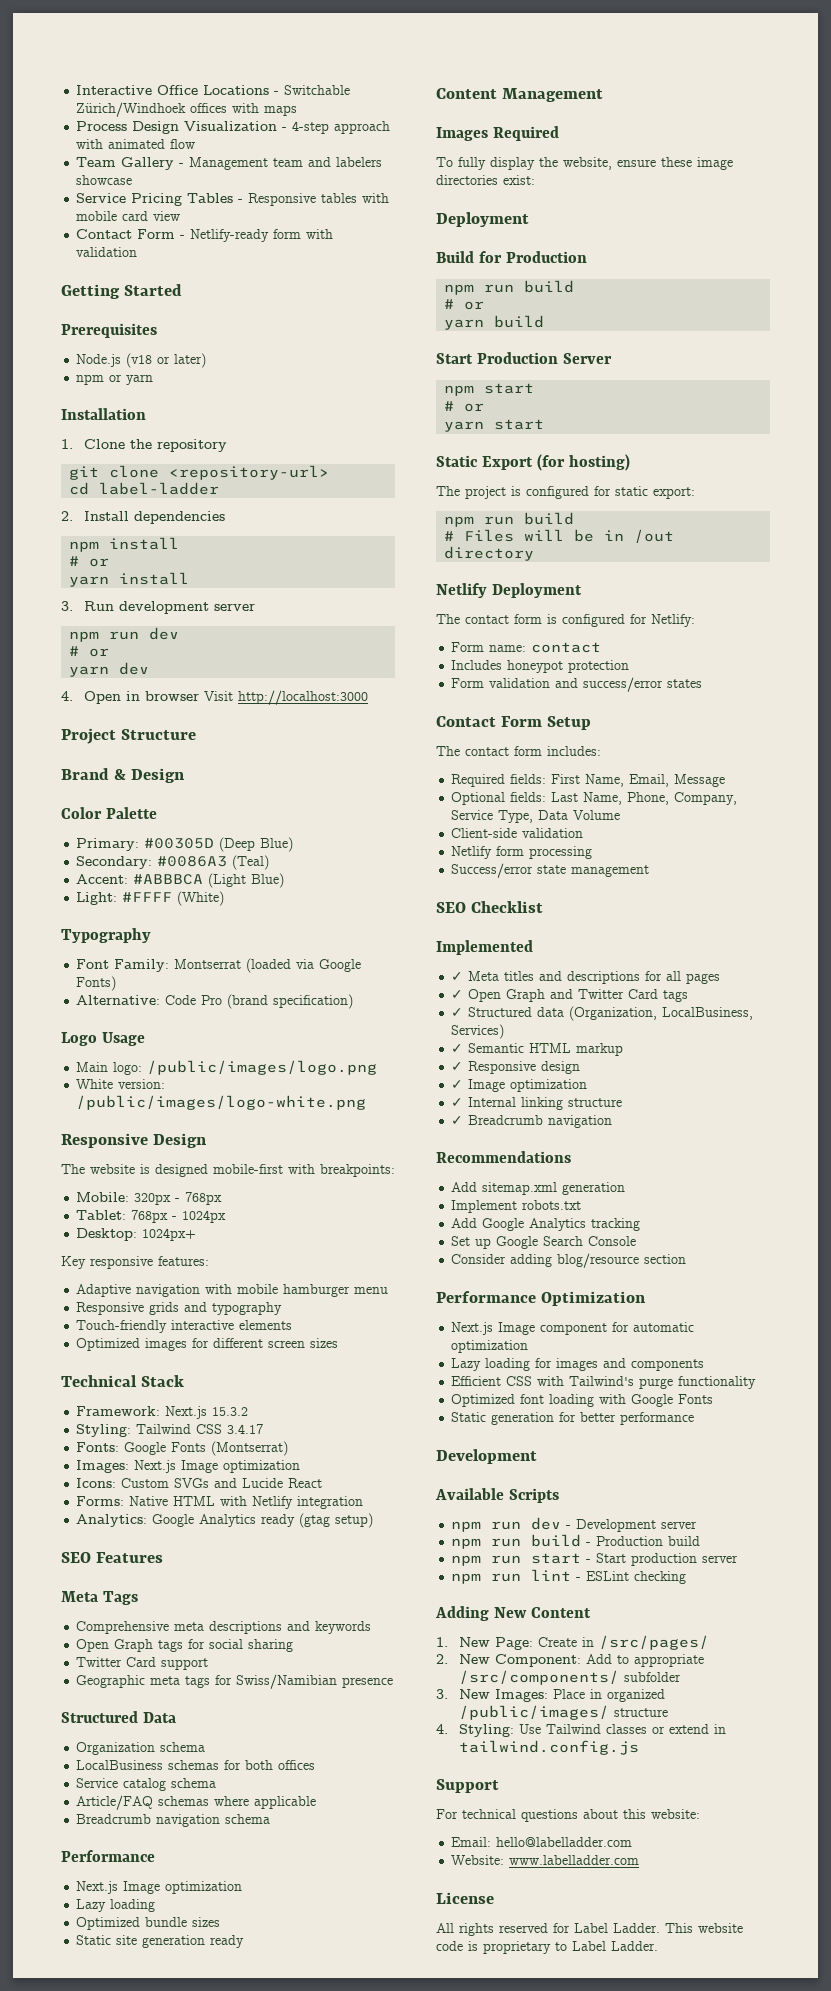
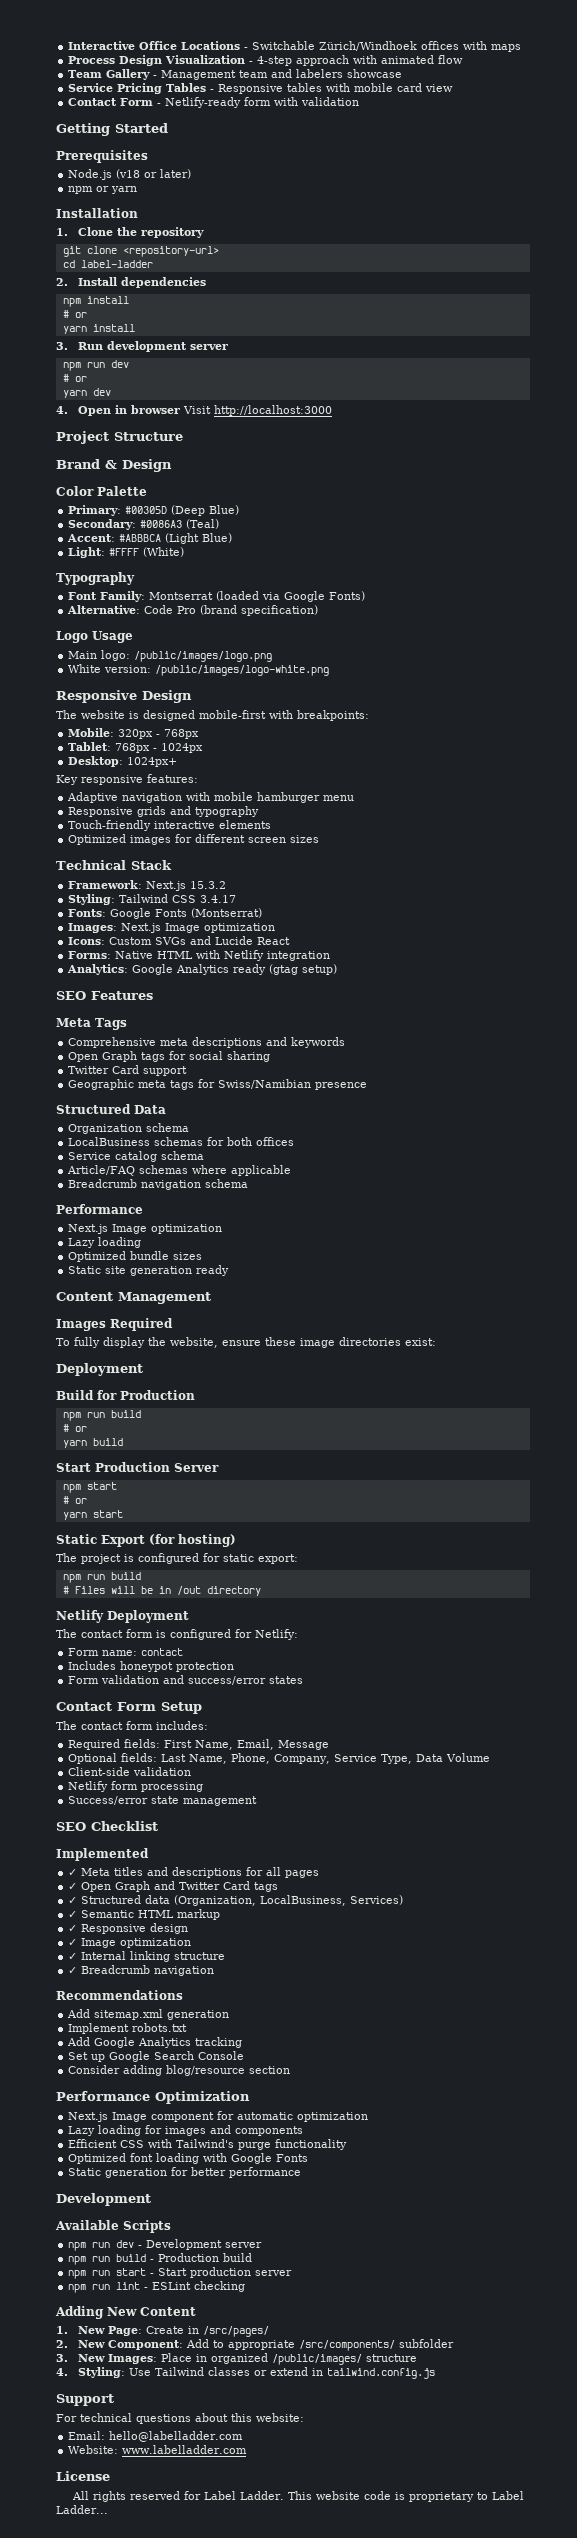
- This website code is proprietary to Label Ladder.
+ This website code is proprietary to Label Ladder...

